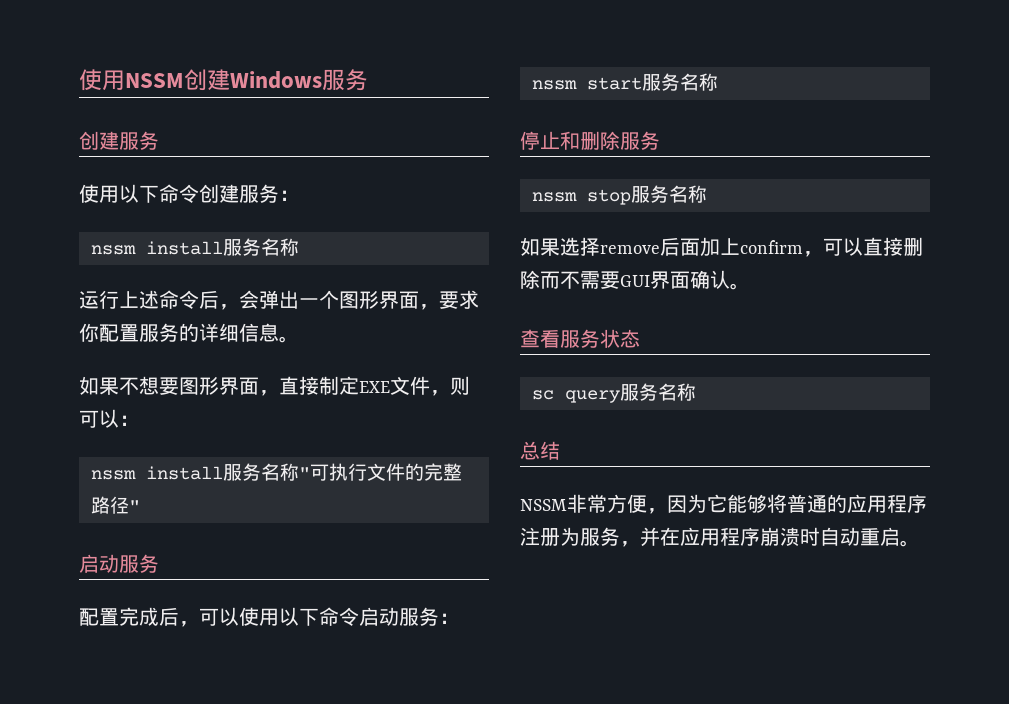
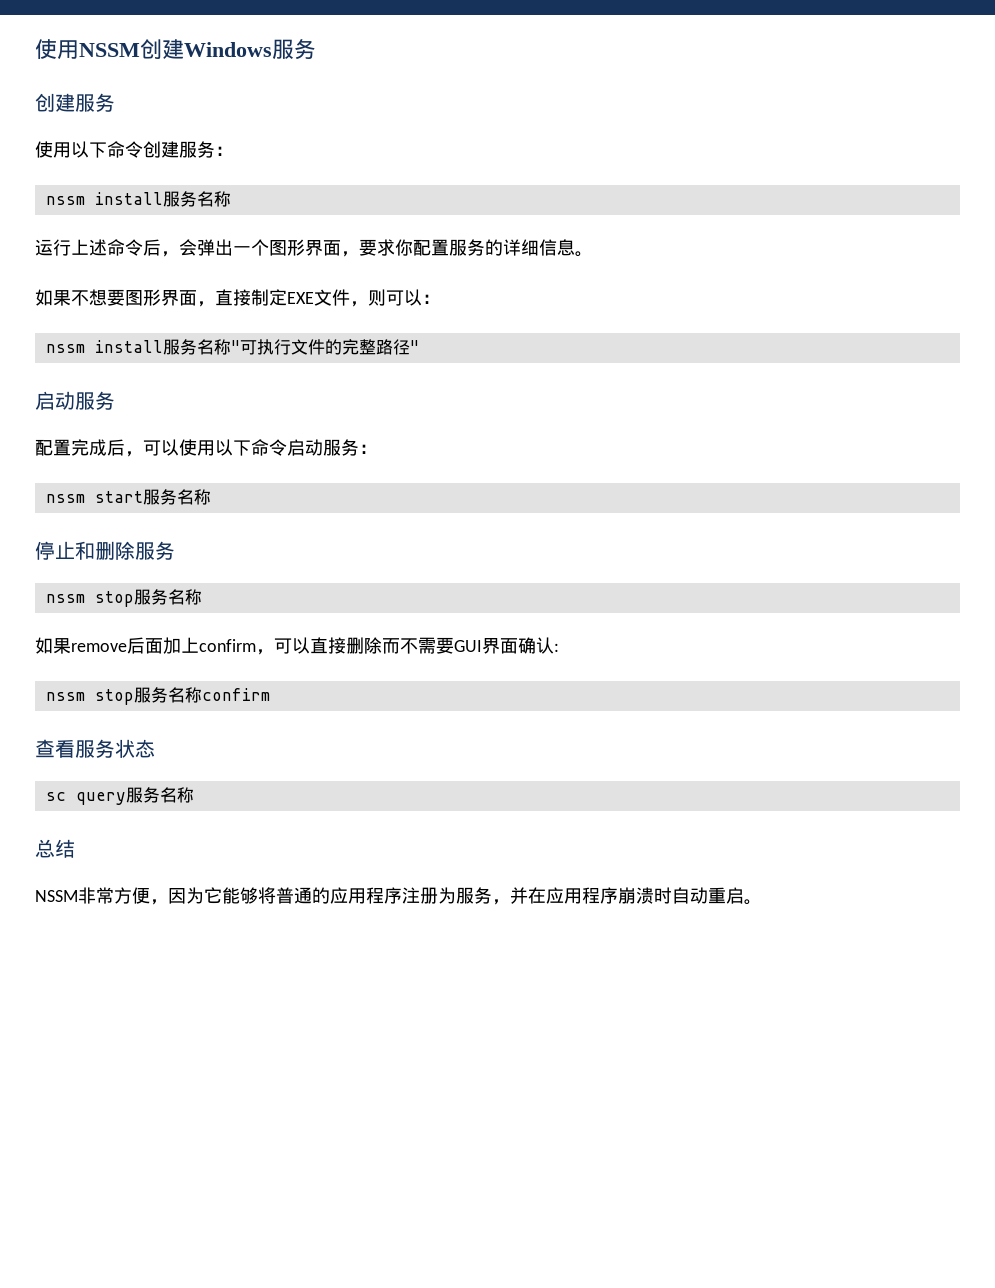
- 如果选择remove后面加上confirm，可以直接删除而不需要GUI界面确认。
+ 如果remove后面加上confirm，可以直接删除而不需要GUI界面确认:
+ nssm stop服务名称confirm

